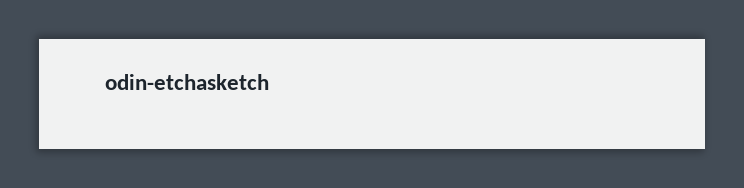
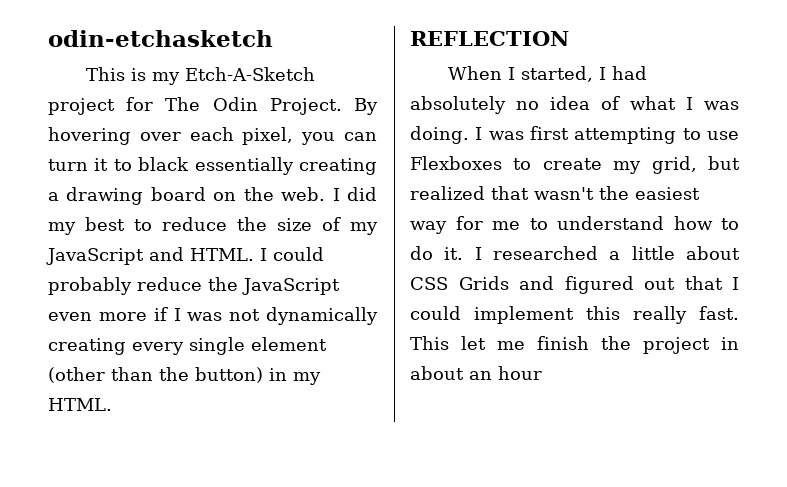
+ This is my Etch-A-Sketch project for The Odin Project. By hovering over each pixel, you can turn it to black essentially creating a drawing board on the web. I did my best to reduce the size of my JavaScript and HTML. I could probably reduce the JavaScript even more if I was not dynamically creating every single element (other than the button) in my HTML.
+ REFLECTION
+ When I started, I had absolutely no idea of what I was doing. I was first attempting to use Flexboxes to create my grid, but realized that wasn't the easiest way for me to understand how to do it. I researched a little about CSS Grids and figured out that I could implement this really fast. This let me finish the project in about an hour

